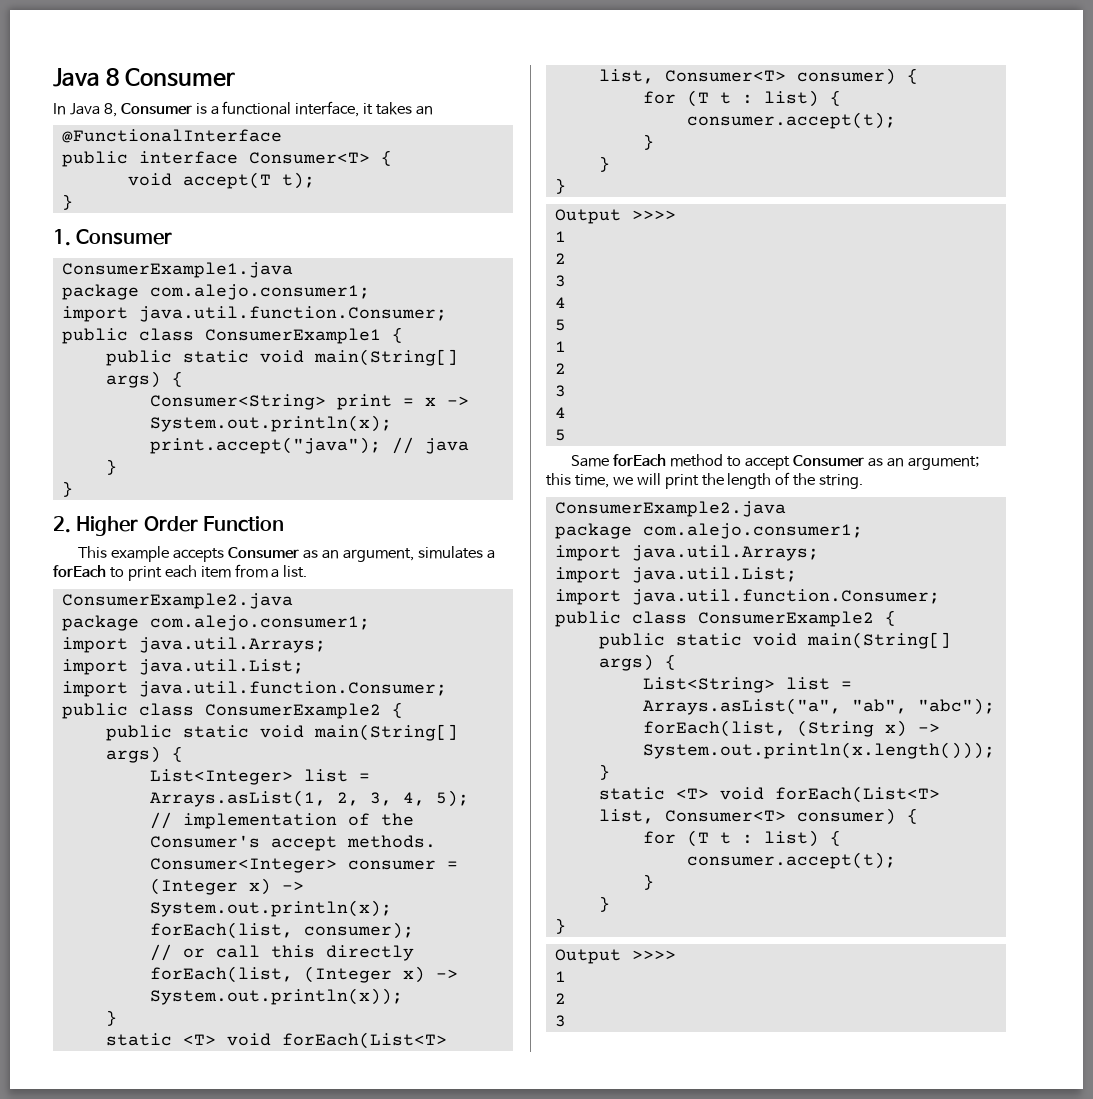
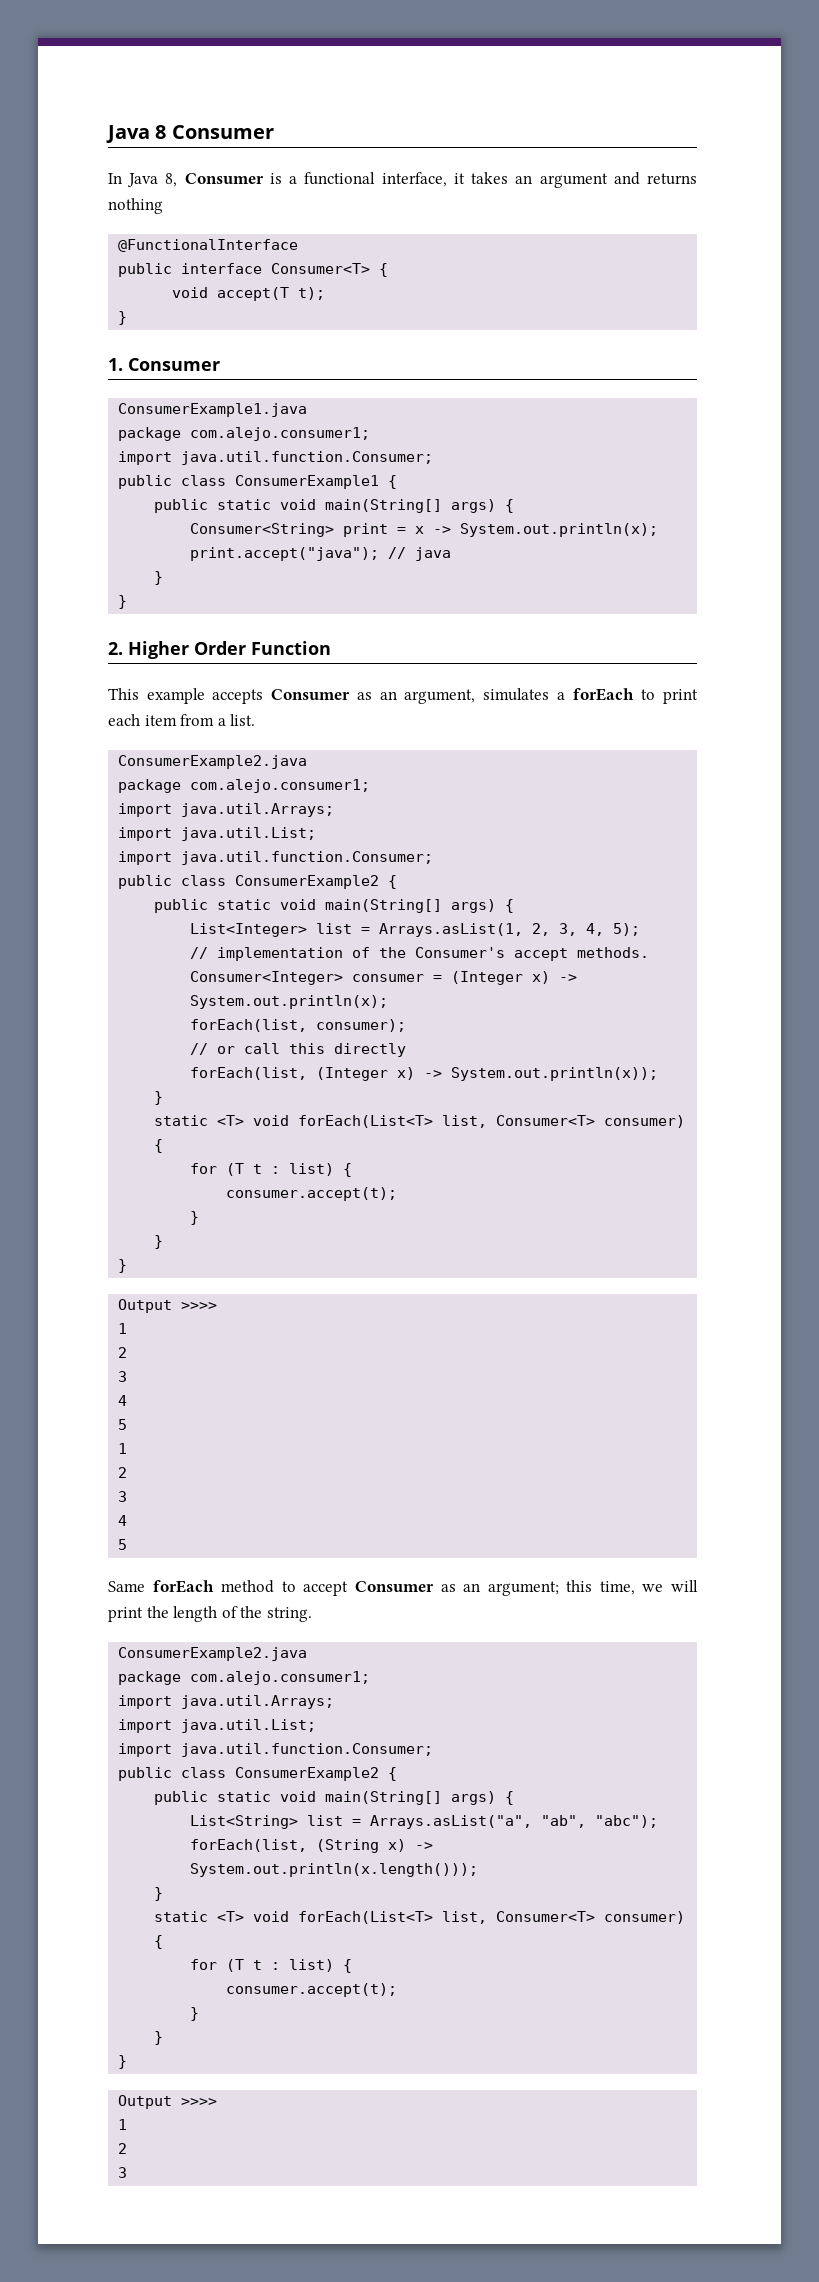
- In Java 8, Consumer is a functional interface, it takes an
+ In Java 8, Consumer is a functional interface, it takes an argument and returns nothing

